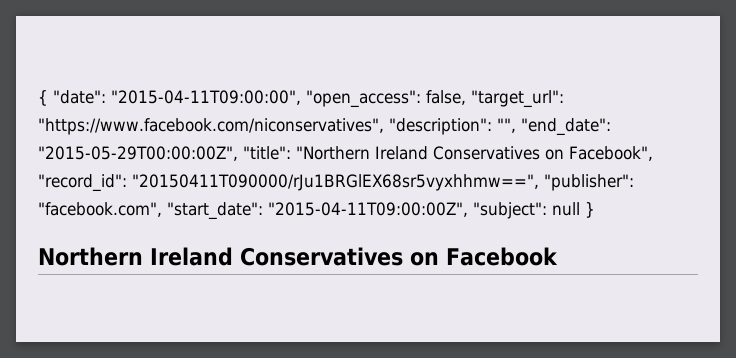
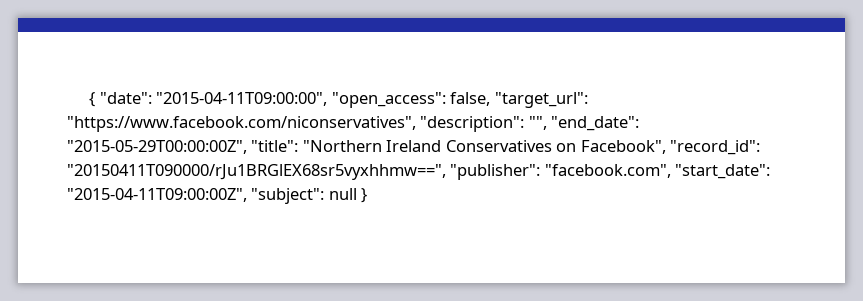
- Northern Ireland Conservatives on Facebook

